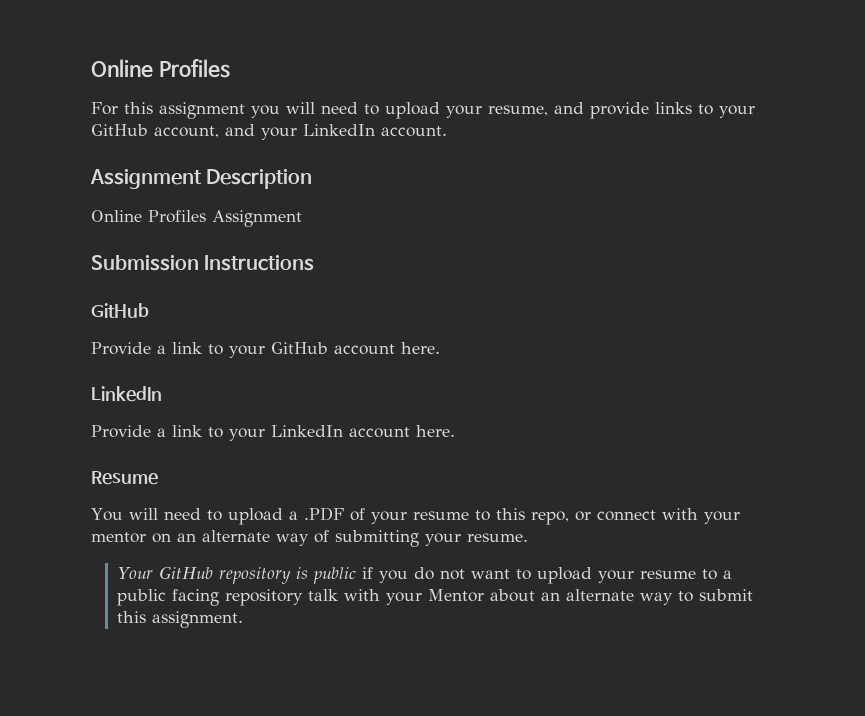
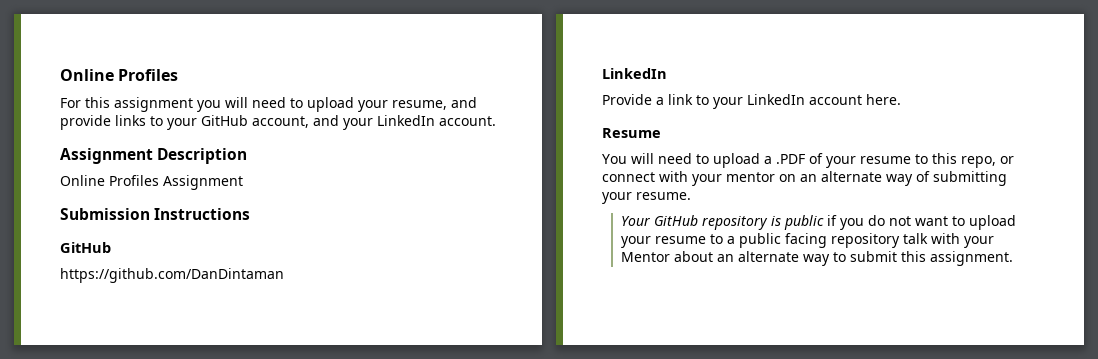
- Provide a link to your GitHub account here.
+ https://github.com/DanDintaman

